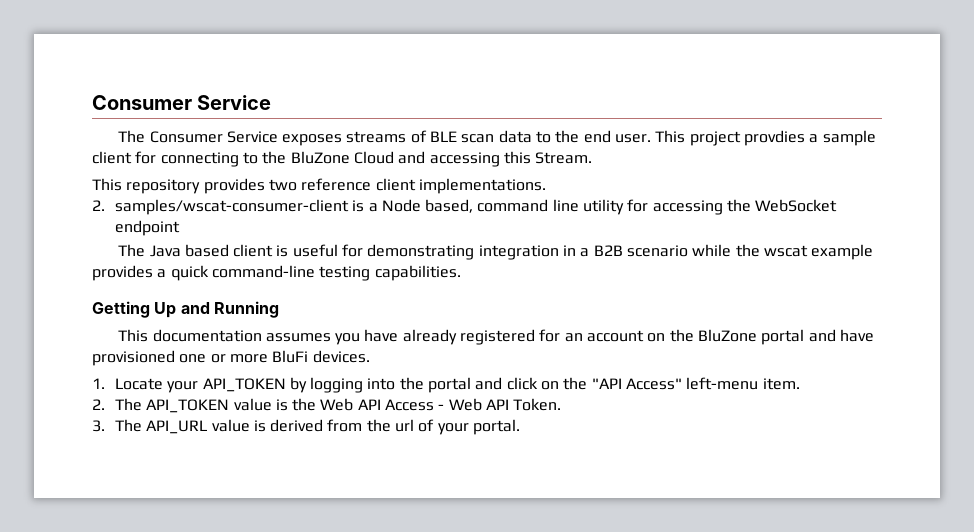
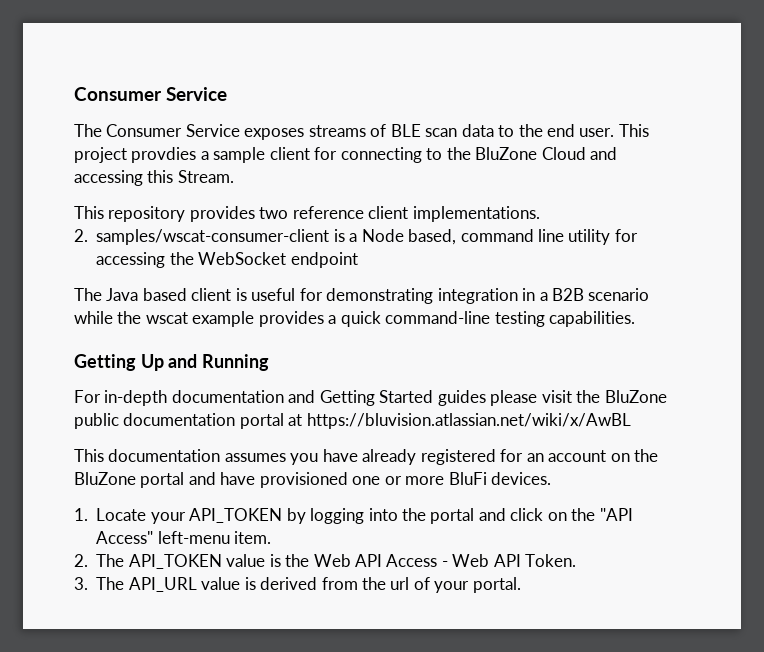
+ For in-depth documentation and Getting Started guides please visit the BluZone public documentation portal at https://bluvision.atlassian.net/wiki/x/AwBL

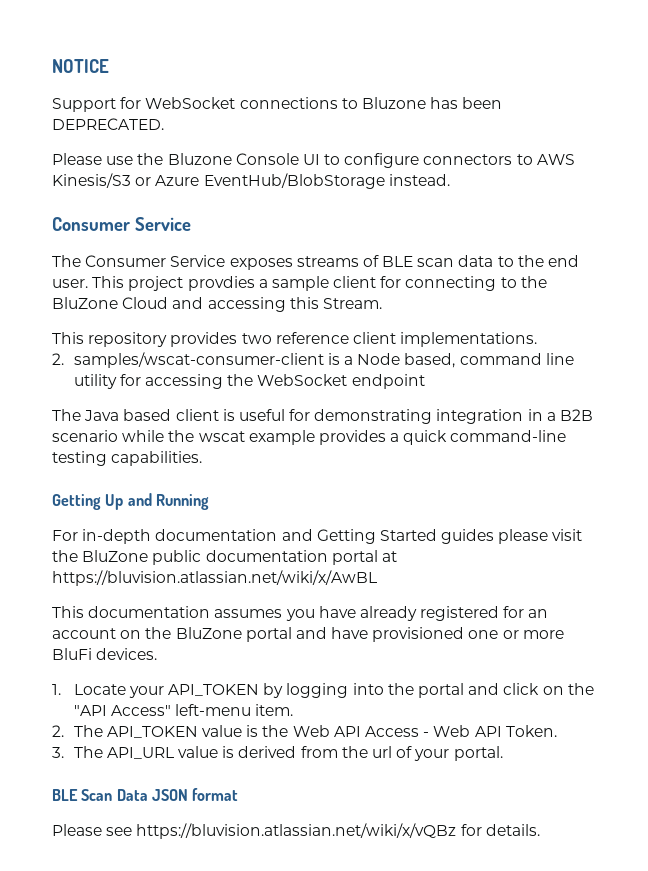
+ NOTICE
+ Support for WebSocket connections to Bluzone has been DEPRECATED.
+ Please use the Bluzone Console UI to configure connectors to AWS Kinesis/S3 or Azure EventHub/BlobStorage instead.
+ BLE Scan Data JSON format
+ Please see https://bluvision.atlassian.net/wiki/x/vQBz for details.

